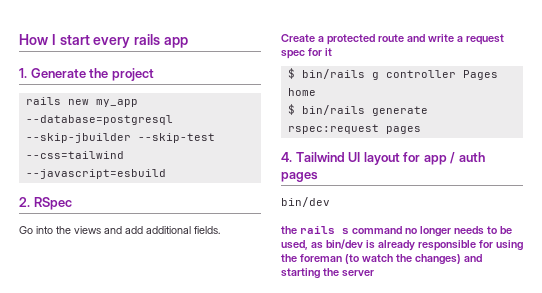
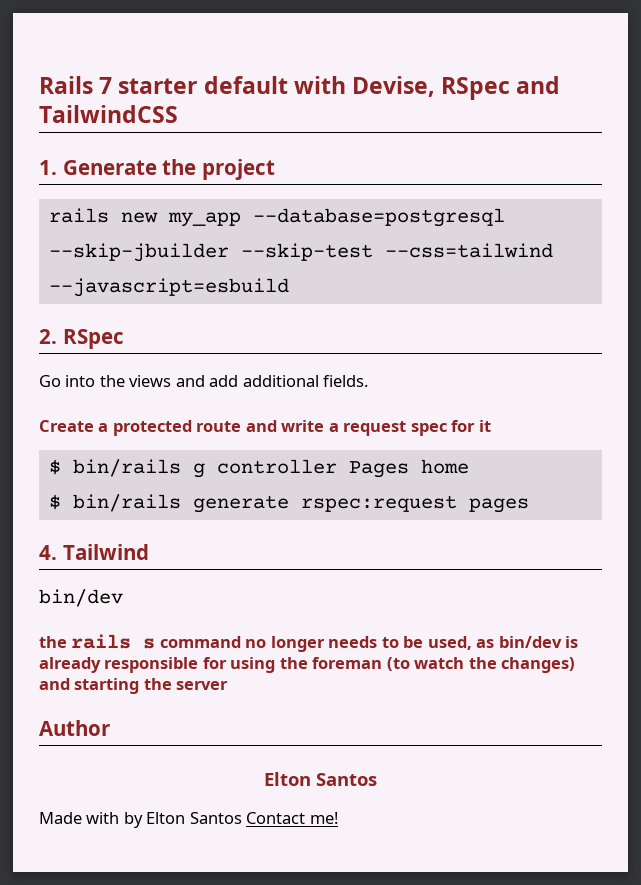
- How I start every rails app
+ Rails 7 starter default with Devise, RSpec and TailwindCSS
- 4. Tailwind UI layout for app / auth pages
+ 4. Tailwind
+ Author
+ Elton Santos
+ Made with by Elton Santos Contact me!

